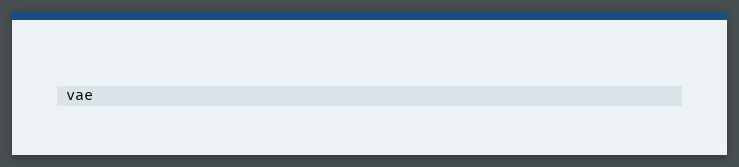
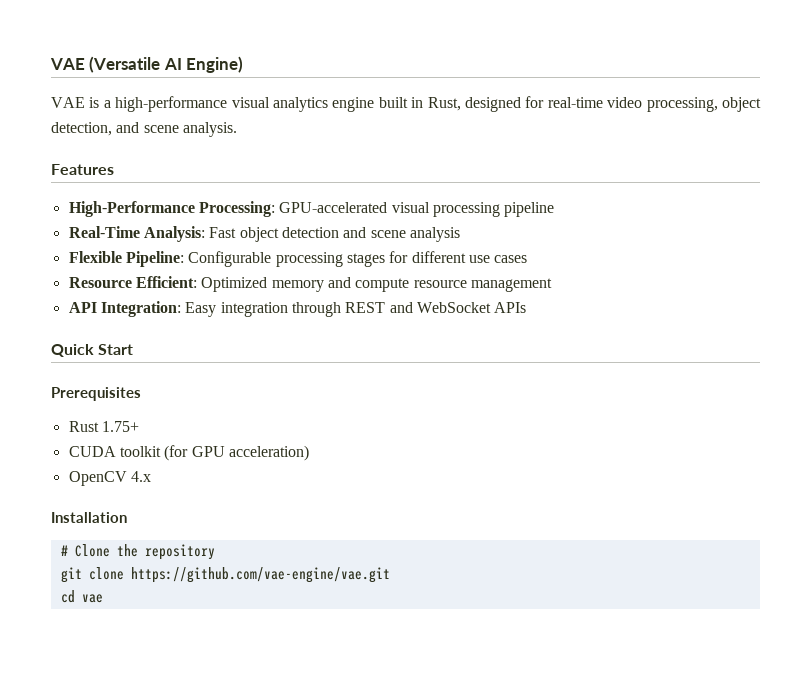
- vae
+ VAE (Versatile AI Engine)
+ VAE is a high-performance visual analytics engine built in Rust, designed for real-time video processing, object detection, and scene analysis.
+ Features
+ High-Performance Processing: GPU-accelerated visual processing pipeline
+ Real-Time Analysis: Fast object detection and scene analysis
+ Flexible Pipeline: Configurable processing stages for different use cases
+ Resource Efficient: Optimized memory and compute resource management
+ API Integration: Easy integration through REST and WebSocket APIs
+ Quick Start
+ Prerequisites
+ Rust 1.75+
+ CUDA toolkit (for GPU acceleration)
+ OpenCV 4.x
+ Installation
+ # Clone the repository
+ git clone https://github.com/vae-engine/vae.git
+ cd vae

